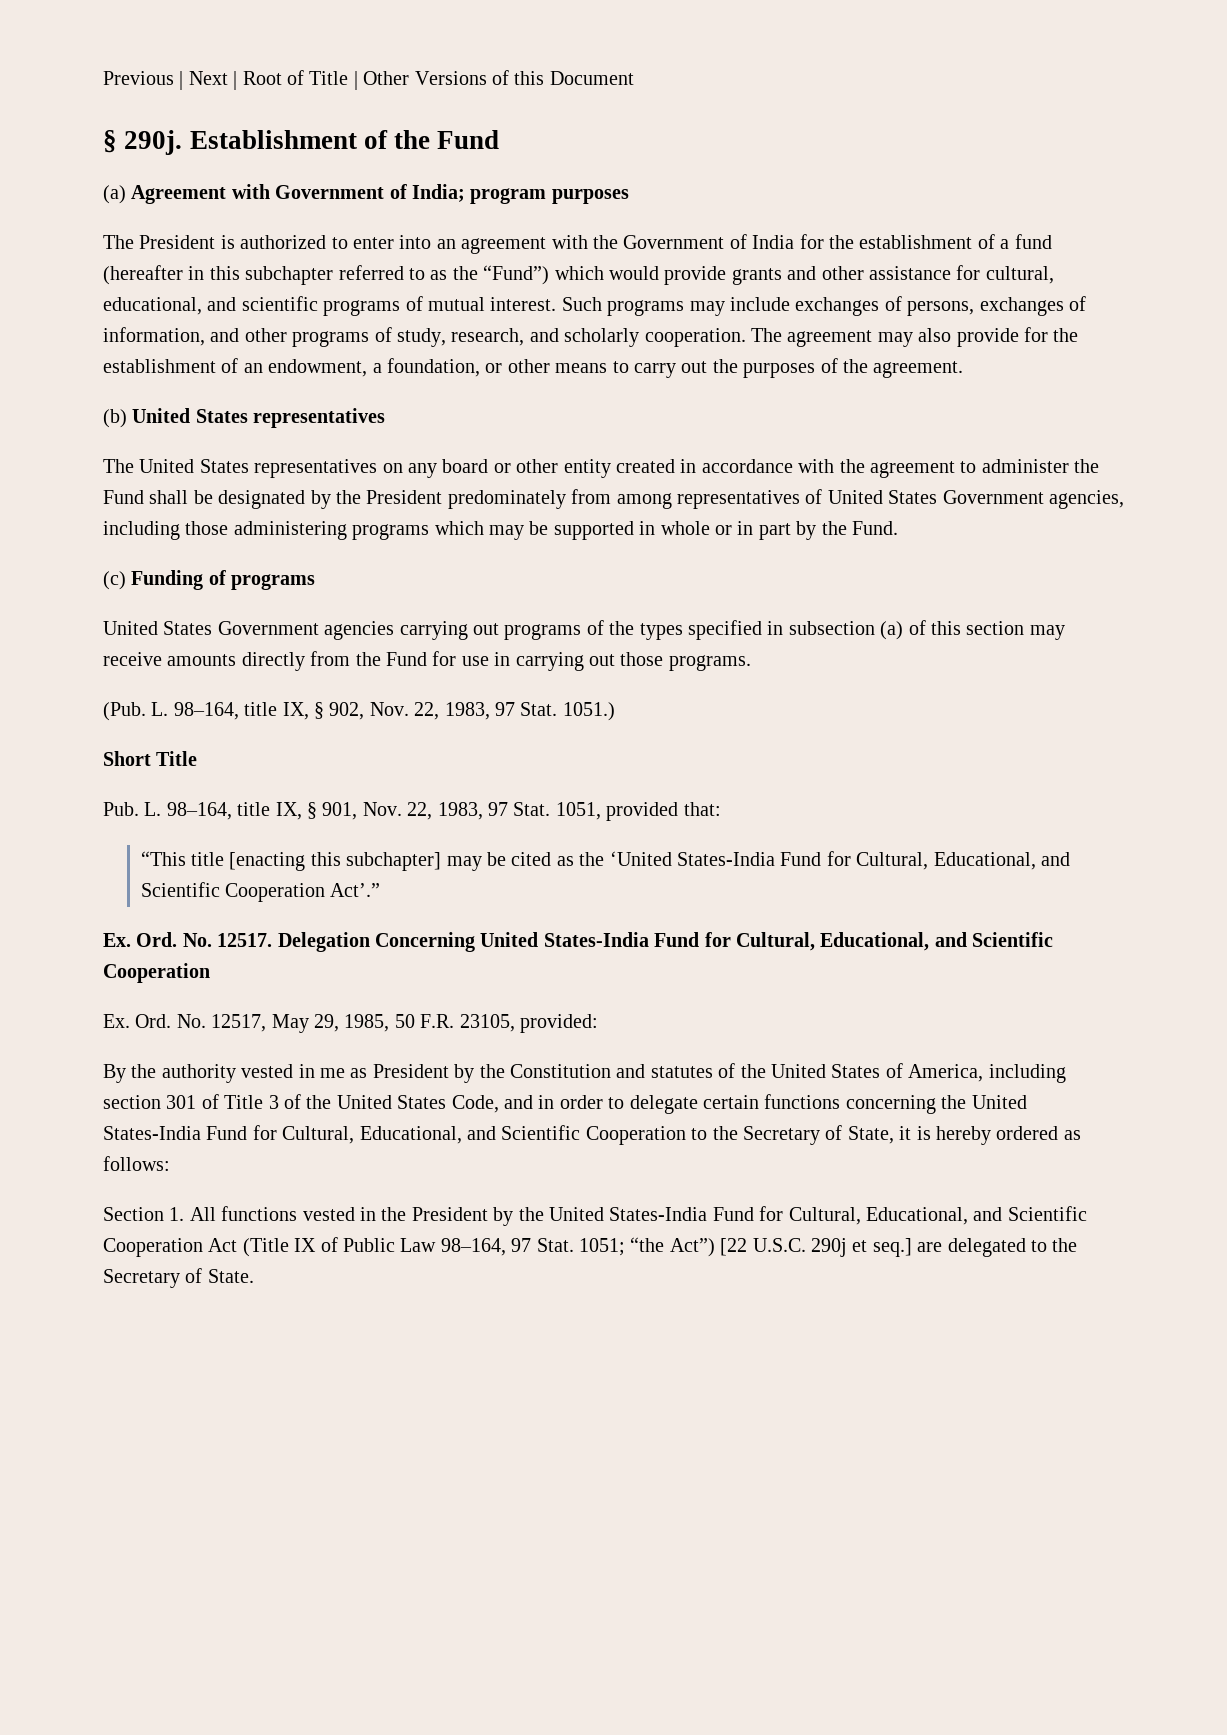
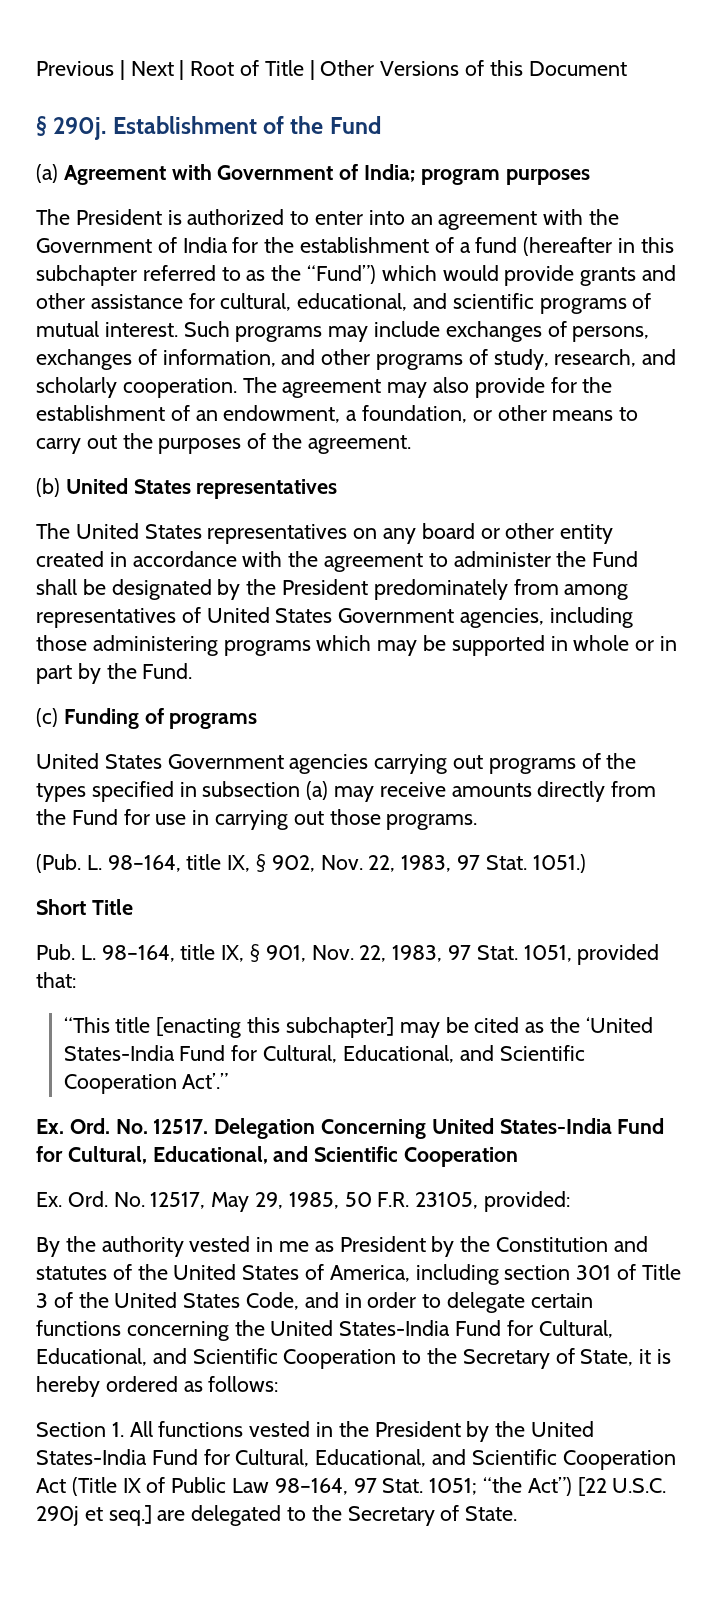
- United States Government agencies carrying out programs of the types specified in subsection (a) of this section may receive amounts directly from the Fund for use in carrying out those programs.
+ United States Government agencies carrying out programs of the types specified in subsection (a) may receive amounts directly from the Fund for use in carrying out those programs.

